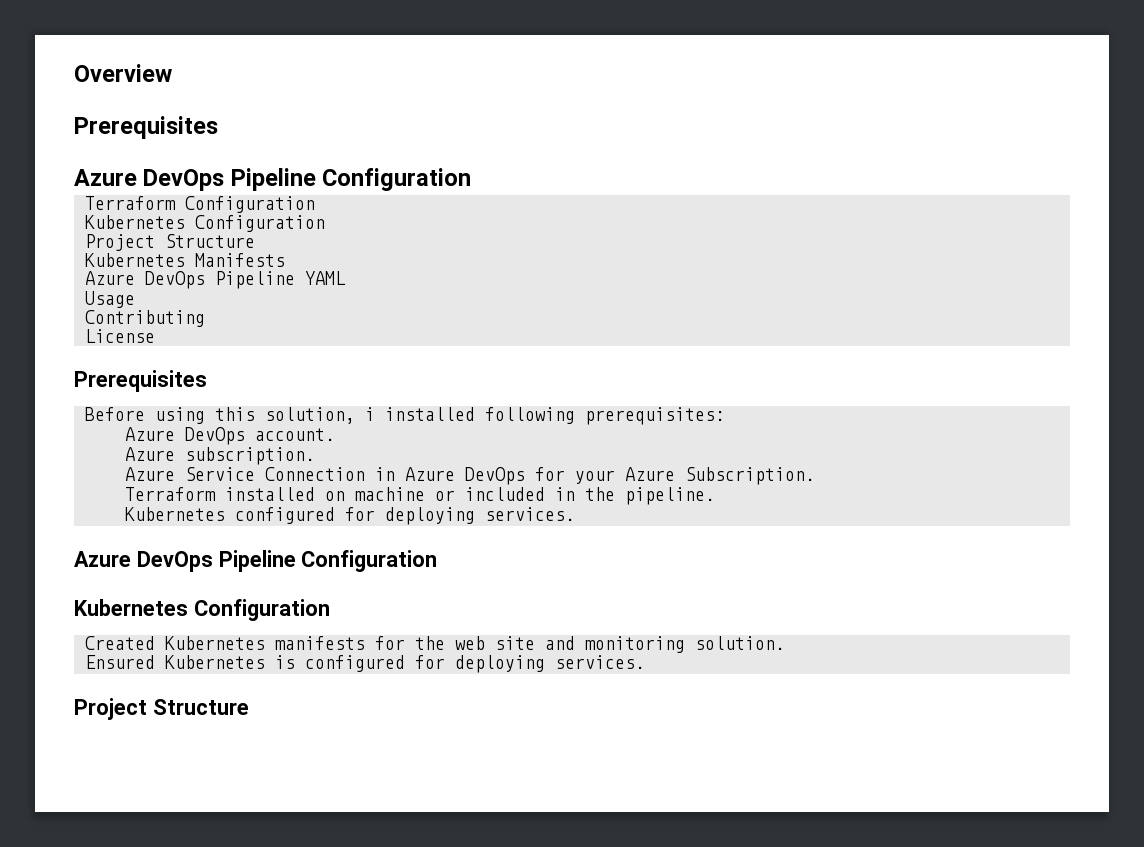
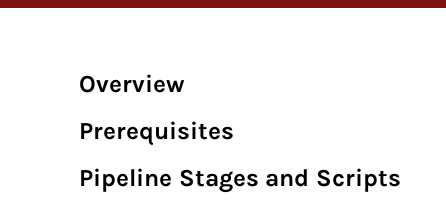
  Overview
  Prerequisites
- Azure DevOps Pipeline Configuration
- Terraform Configuration
- Kubernetes Configuration
- Project Structure
- Kubernetes Manifests
- Azure DevOps Pipeline YAML
- Usage
- Contributing
- License
- Prerequisites
- Before using this solution, i installed following prerequisites:
- Azure DevOps account.
- Azure subscription.
- Azure Service Connection in Azure DevOps for your Azure Subscription.
- Terraform installed on machine or included in the pipeline.
- Kubernetes configured for deploying services.
- Azure DevOps Pipeline Configuration
- Kubernetes Configuration
- Created Kubernetes manifests for the web site and monitoring solution.
- Ensured Kubernetes is configured for deploying services.
- Project Structure
+ Pipeline Stages and Scripts

